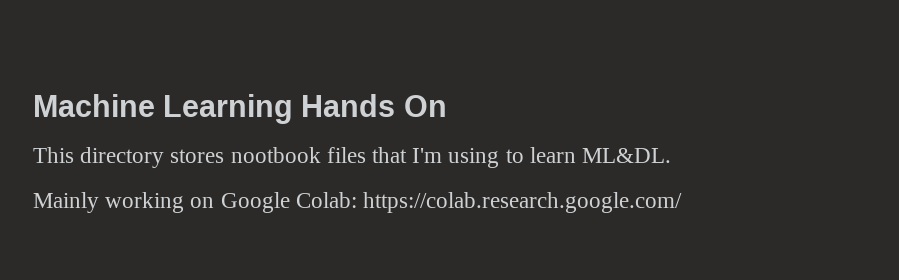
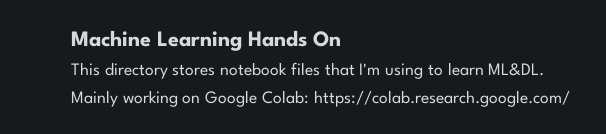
- This directory stores nootbook files that I'm using to learn ML&DL.
+ This directory stores notebook files that I'm using to learn ML&DL.

